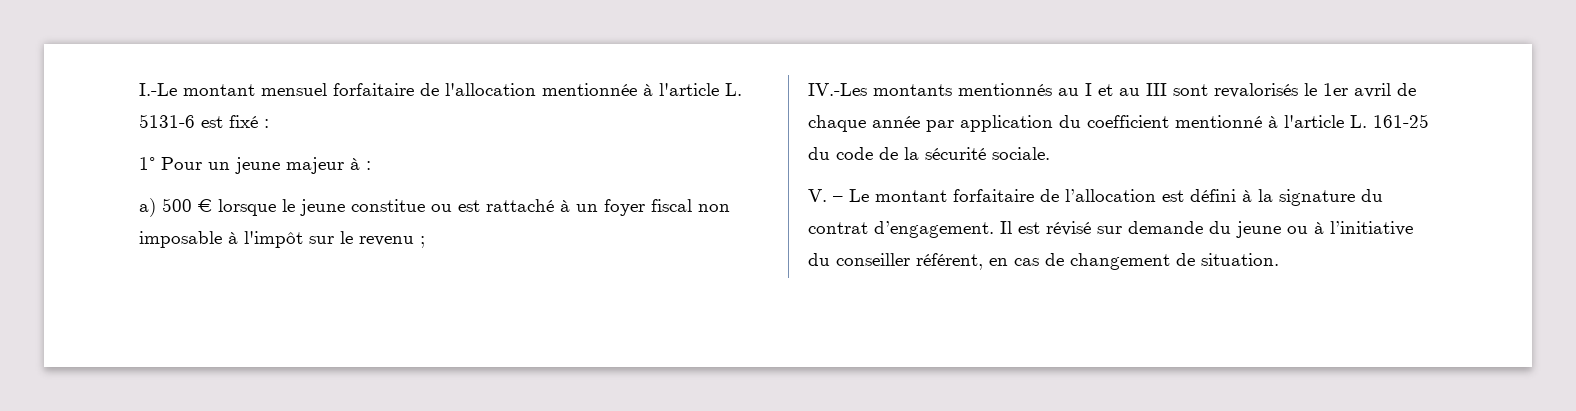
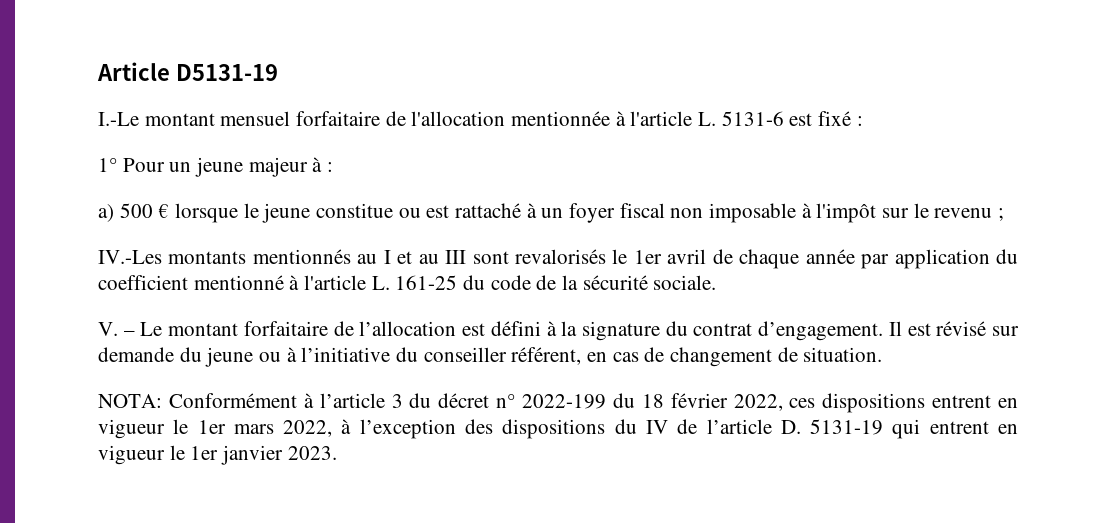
+ Article D5131-19
+ NOTA: Conformément à l’article 3 du décret n° 2022-199 du 18 février 2022, ces dispositions entrent en vigueur le 1er mars 2022, à l’exception des dispositions du IV de l’article D. 5131-19 qui entrent en vigueur le 1er janvier 2023.

